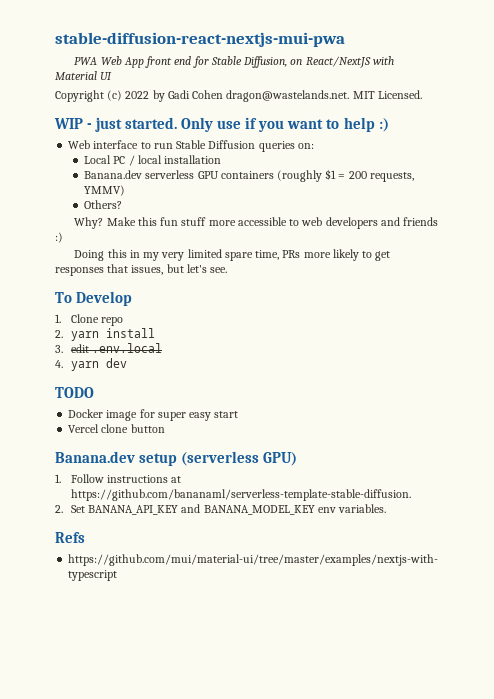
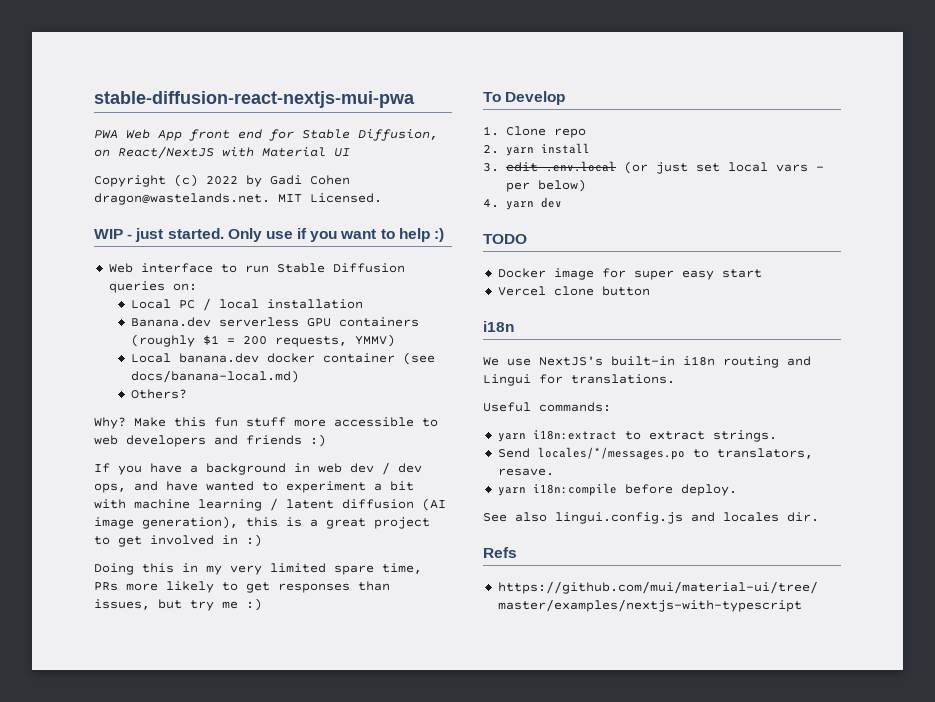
+ Local banana.dev docker container (see docs/banana-local.md)
+ If you have a background in web dev / dev ops, and have wanted to experiment a bit with machine learning / latent diffusion (AI image generation), this is a great project to get involved in :)
- Doing this in my very limited spare time, PRs more likely to get responses that issues, but let's see.
+ Doing this in my very limited spare time, PRs more likely to get responses than issues, but try me :)
- 3. edit .env.local
+ 3. edit .env.local (or just set local vars - per below)
  Vercel clone button
- Banana.dev setup (serverless GPU)
- 1. Follow instructions at https://github.com/bananaml/serverless-template-stable-diffusion.
- 2. Set BANANA_API_KEY and BANANA_MODEL_KEY env variables.
+ i18n
+ We use NextJS's built-in i18n routing and Lingui for translations.
+ Useful commands:
+ yarn i18n:extract to extract strings.
+ Send locales/*/messages.po to translators, resave.
+ yarn i18n:compile before deploy.
+ See also lingui.config.js and locales dir.

